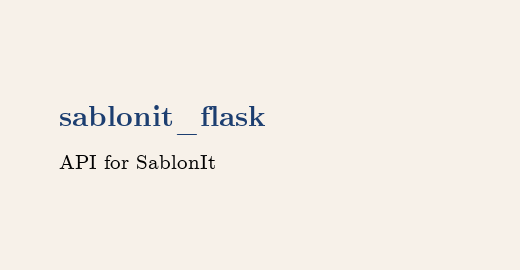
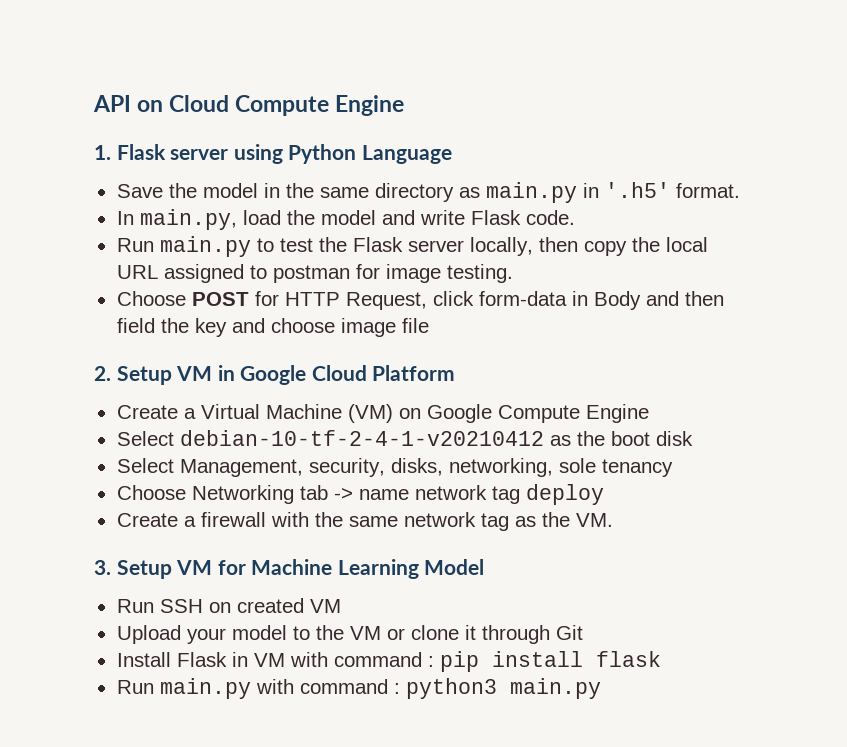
- sablonit_flask
- API for SablonIt
+ API on Cloud Compute Engine
+ 1. Flask server using Python Language
+ Save the model in the same directory as main.py in '.h5' format.
+ In main.py, load the model and write Flask code.
+ Run main.py to test the Flask server locally, then copy the local URL assigned to postman for image testing.
+ Choose POST for HTTP Request, click form-data in Body and then field the key and choose image file
+ 2. Setup VM in Google Cloud Platform
+ Create a Virtual Machine (VM) on Google Compute Engine
+ Select debian-10-tf-2-4-1-v20210412 as the boot disk
+ Select Management, security, disks, networking, sole tenancy
+ Choose Networking tab -> name network tag deploy
+ Create a firewall with the same network tag as the VM.
+ 3. Setup VM for Machine Learning Model
+ Run SSH on created VM
+ Upload your model to the VM or clone it through Git
+ Install Flask in VM with command : pip install flask
+ Run main.py with command : python3 main.py

